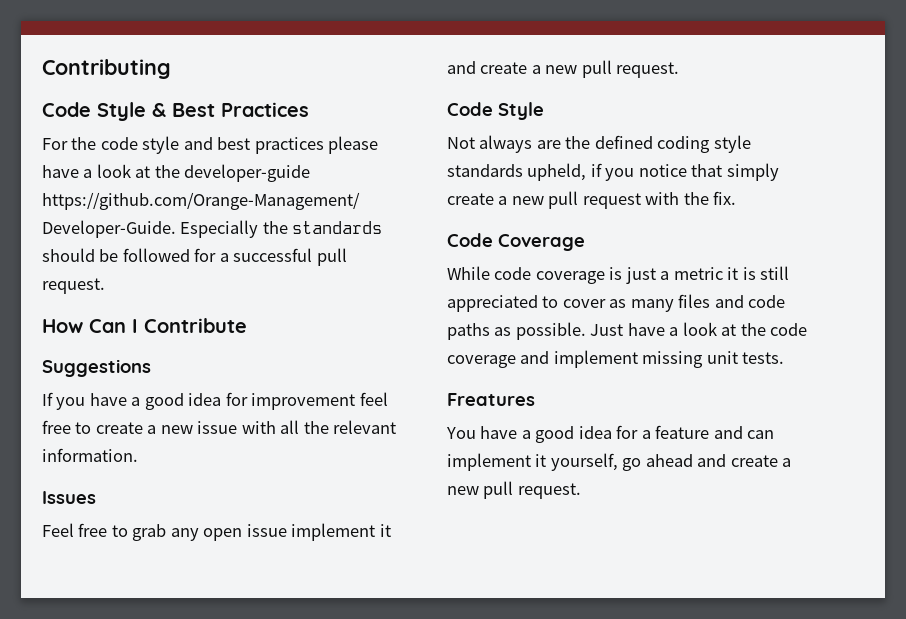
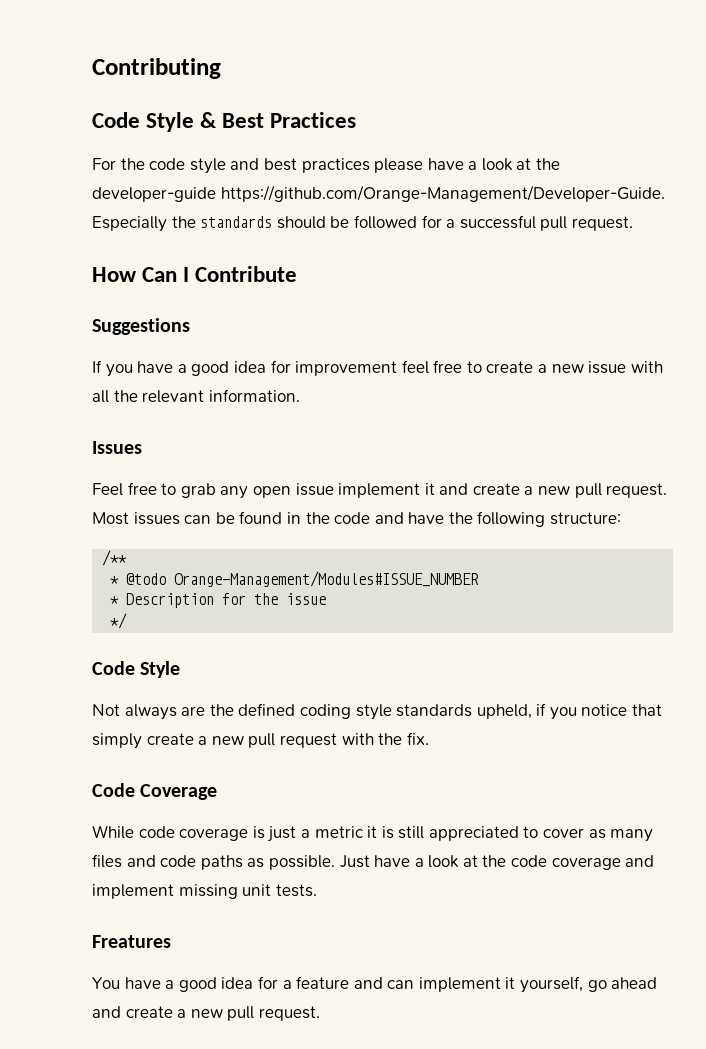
+ Most issues can be found in the code and have the following structure:
+ /**
+ * @todo Orange-Management/Modules#ISSUE_NUMBER
+ * Description for the issue
+ */

